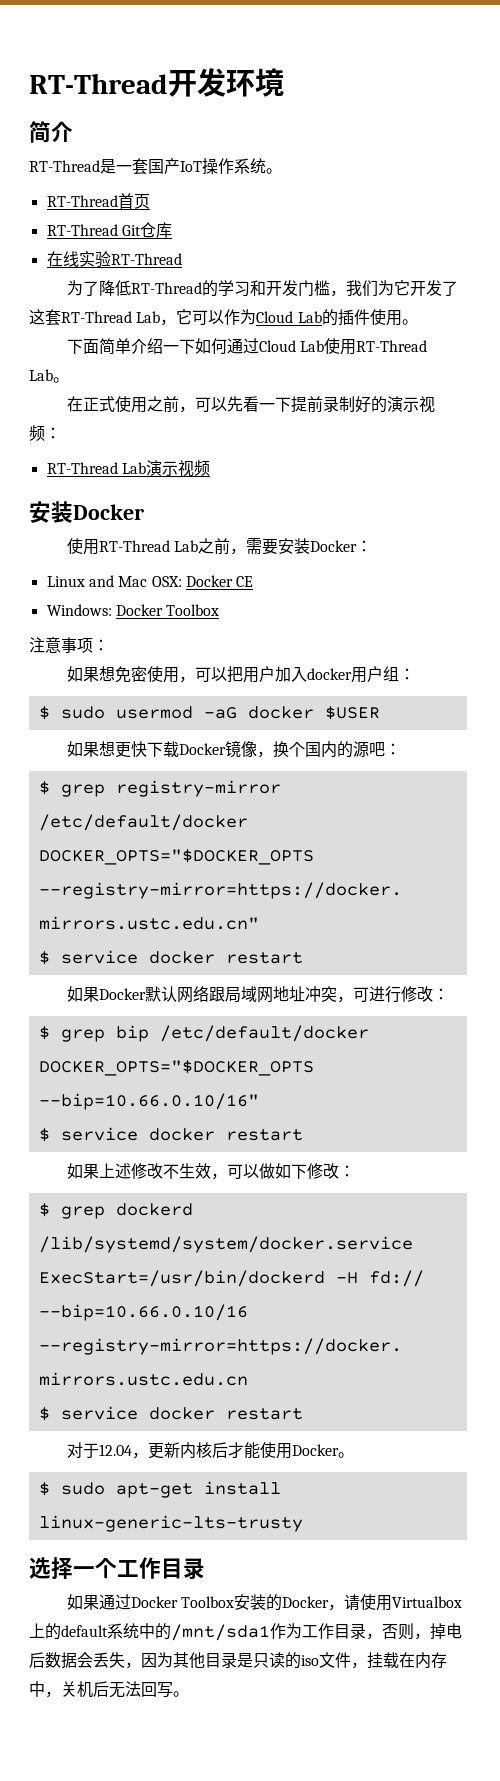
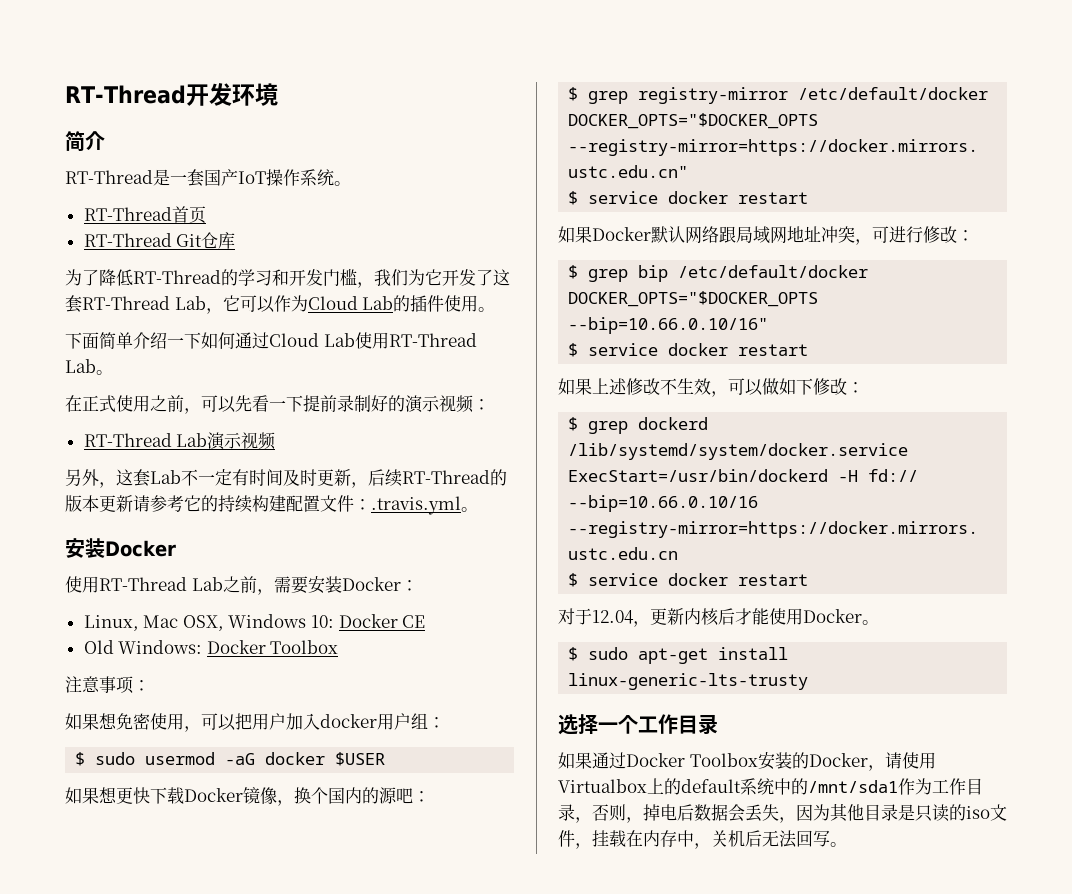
- 在线实验RT-Thread
+ 另外，这套Lab不一定有时间及时更新，后续RT-Thread的版本更新请参考它的持续构建配置文件：.travis.yml。
- Linux and Mac OSX: Docker CE
+ Linux, Mac OSX, Windows 10: Docker CE
- Windows: Docker Toolbox
+ Old Windows: Docker Toolbox

